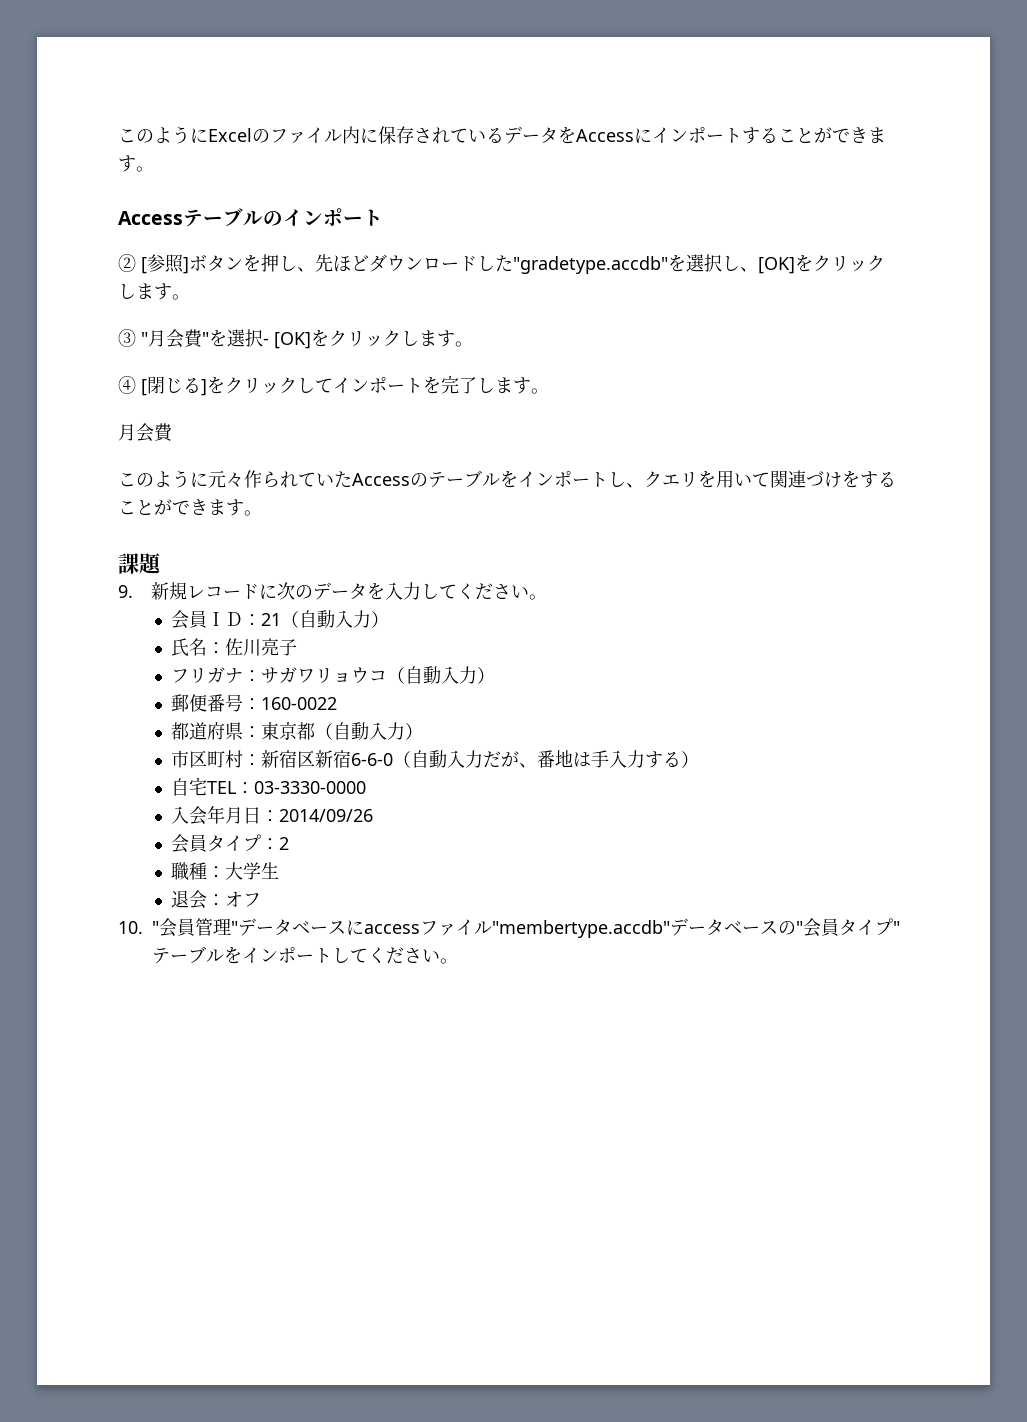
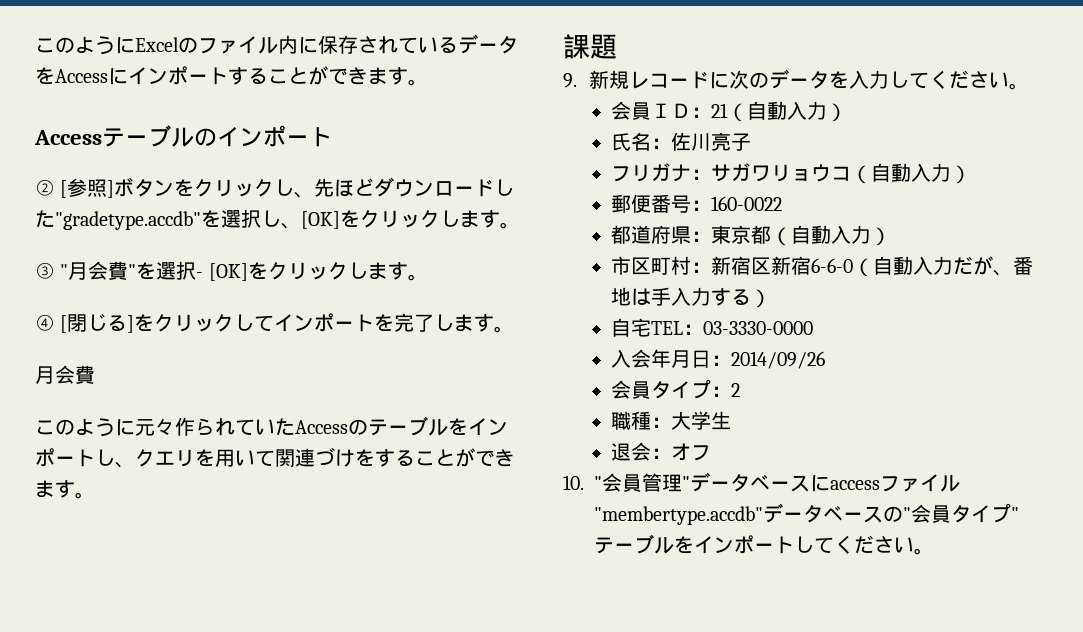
- ② [参照]ボタンを押し、先ほどダウンロードした"gradetype.accdb"を選択し、[OK]をクリックします。
+ ② [参照]ボタンをクリックし、先ほどダウンロードした"gradetype.accdb"を選択し、[OK]をクリックします。

